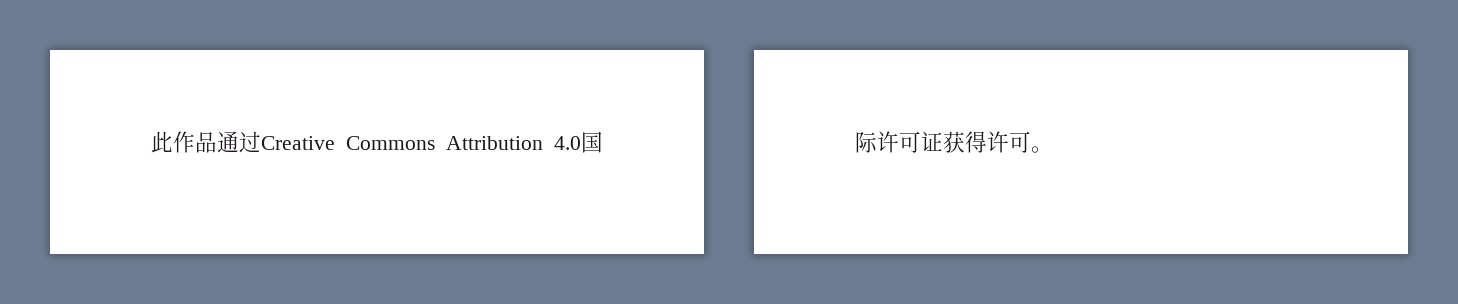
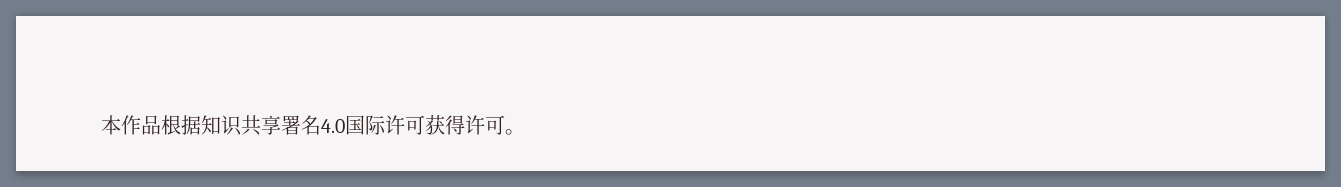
- 此作品通过Creative Commons Attribution 4.0国际许可证获得许可。
+ 本作品根据知识共享署名4.0国际许可获得许可。

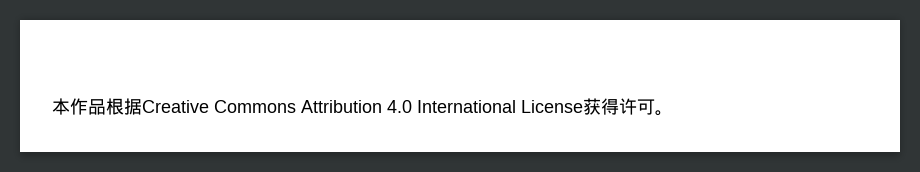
- 本作品根据知识共享署名4.0国际许可获得许可。
+ 本作品根据Creative Commons Attribution 4.0 International License获得许可。

